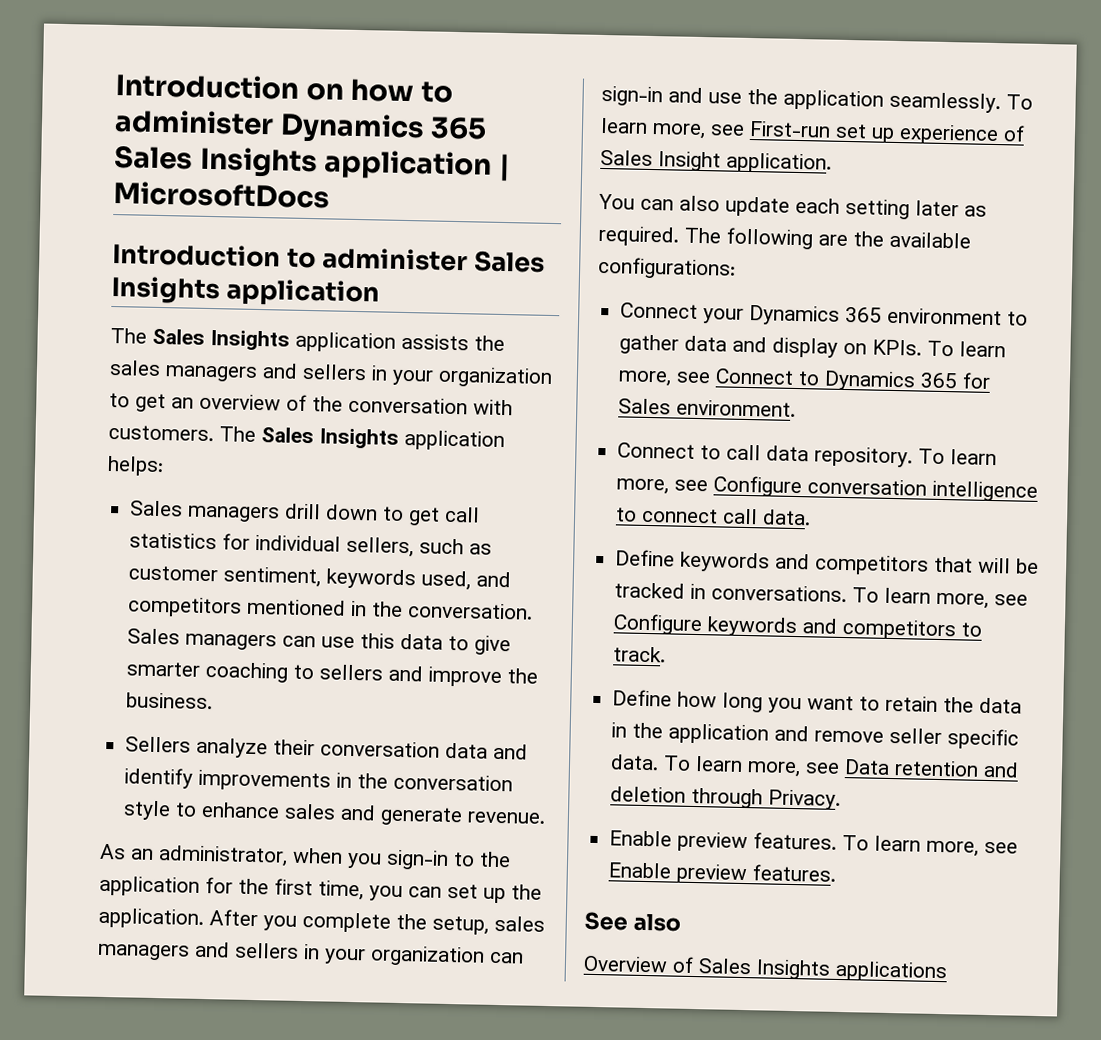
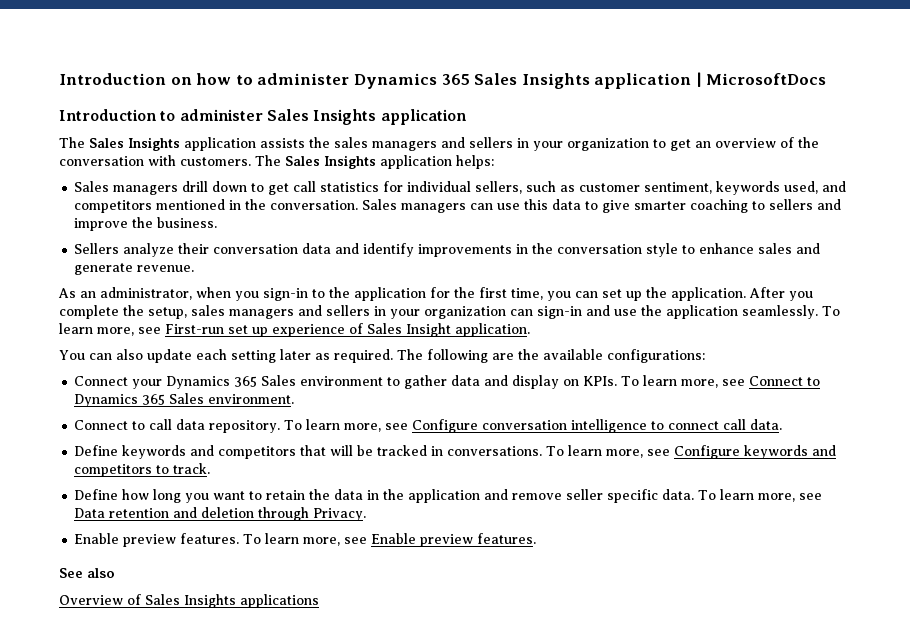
- Connect your Dynamics 365 environment to gather data and display on KPIs.
+ Connect your Dynamics 365 Sales environment to gather data and display on KPIs.
- To learn more, see Connect to Dynamics 365 for Sales environment.
+ To learn more, see Connect to Dynamics 365 Sales environment.

